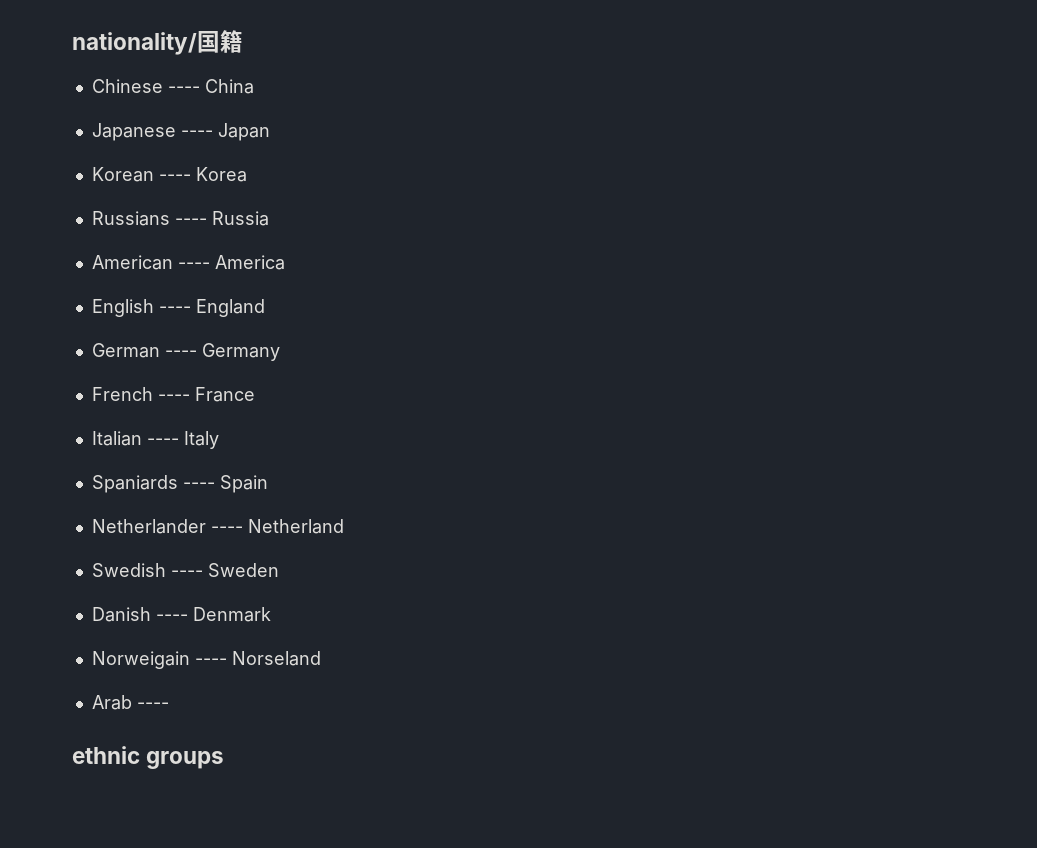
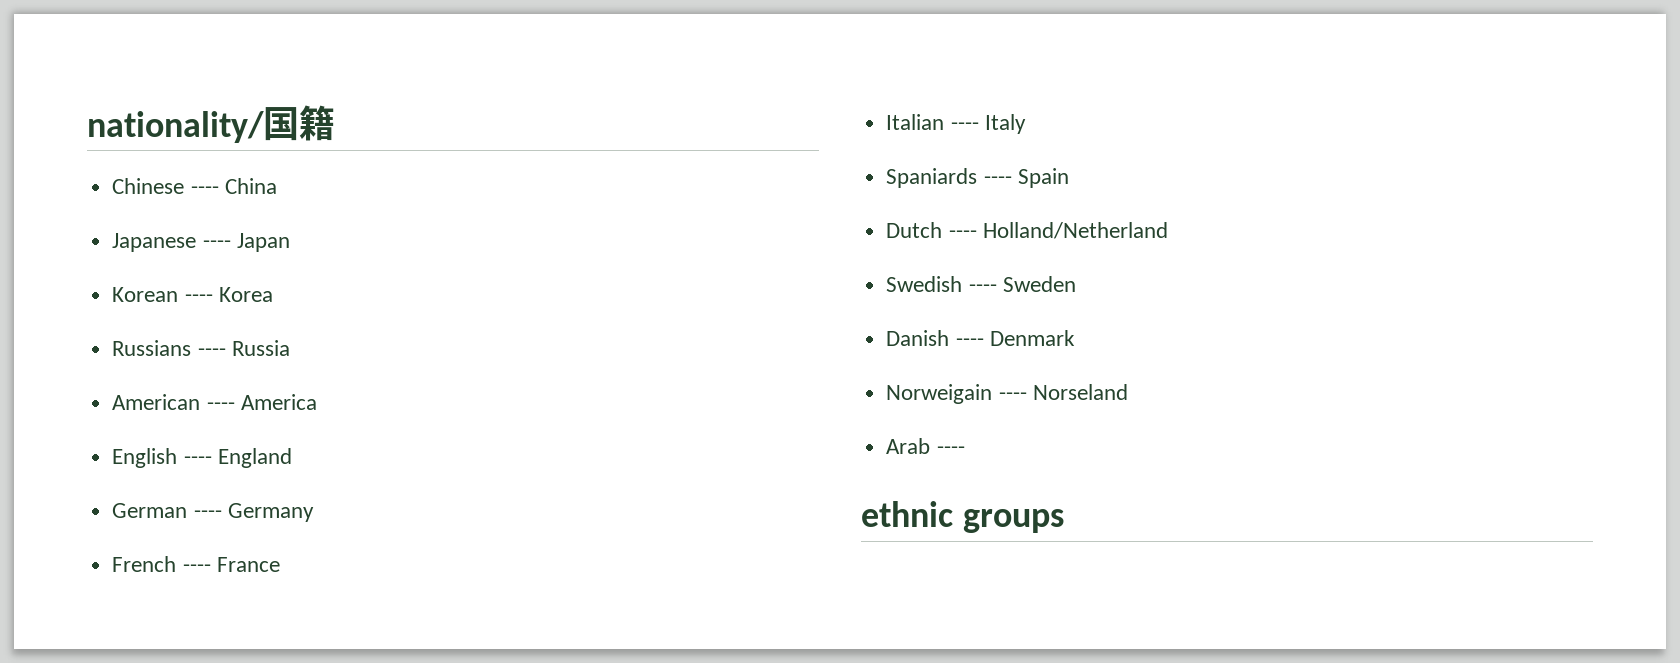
- Netherlander ---- Netherland
+ Dutch ---- Holland/Netherland

